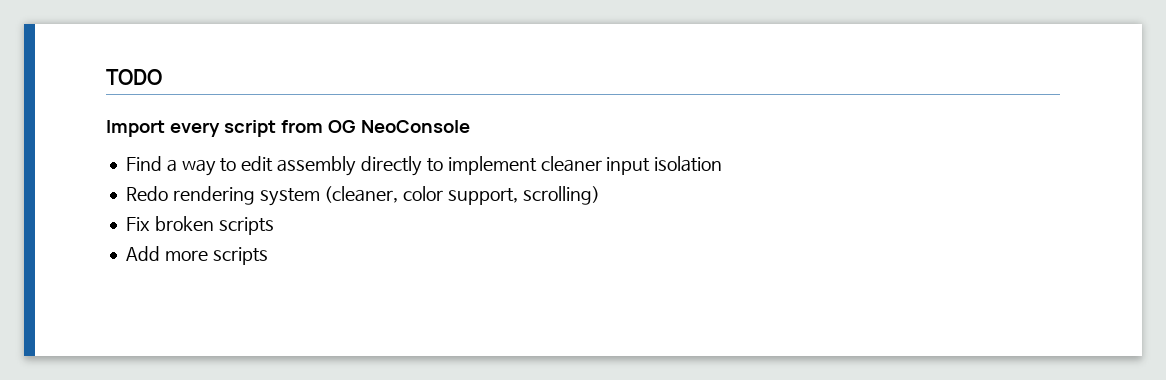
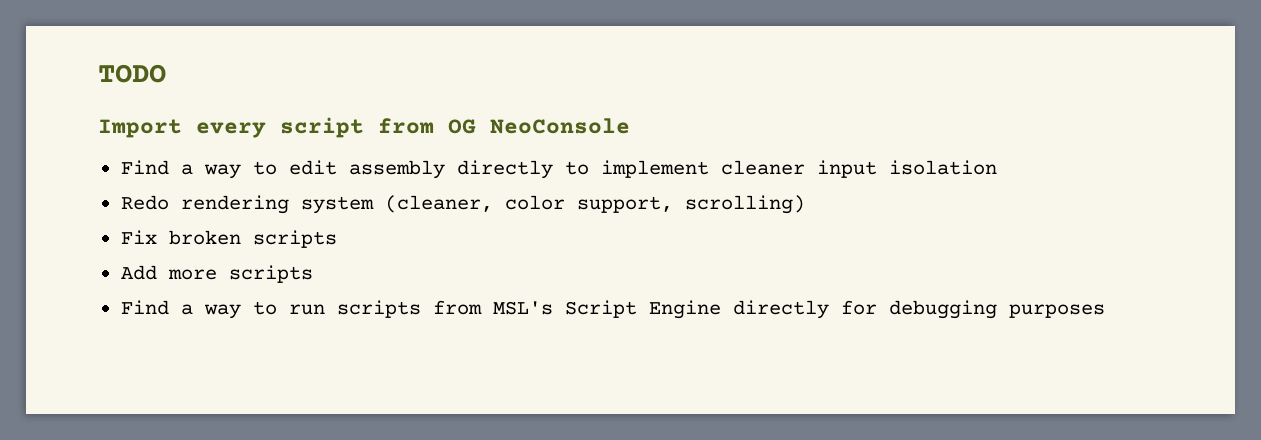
+ Find a way to run scripts from MSL's Script Engine directly for debugging purposes

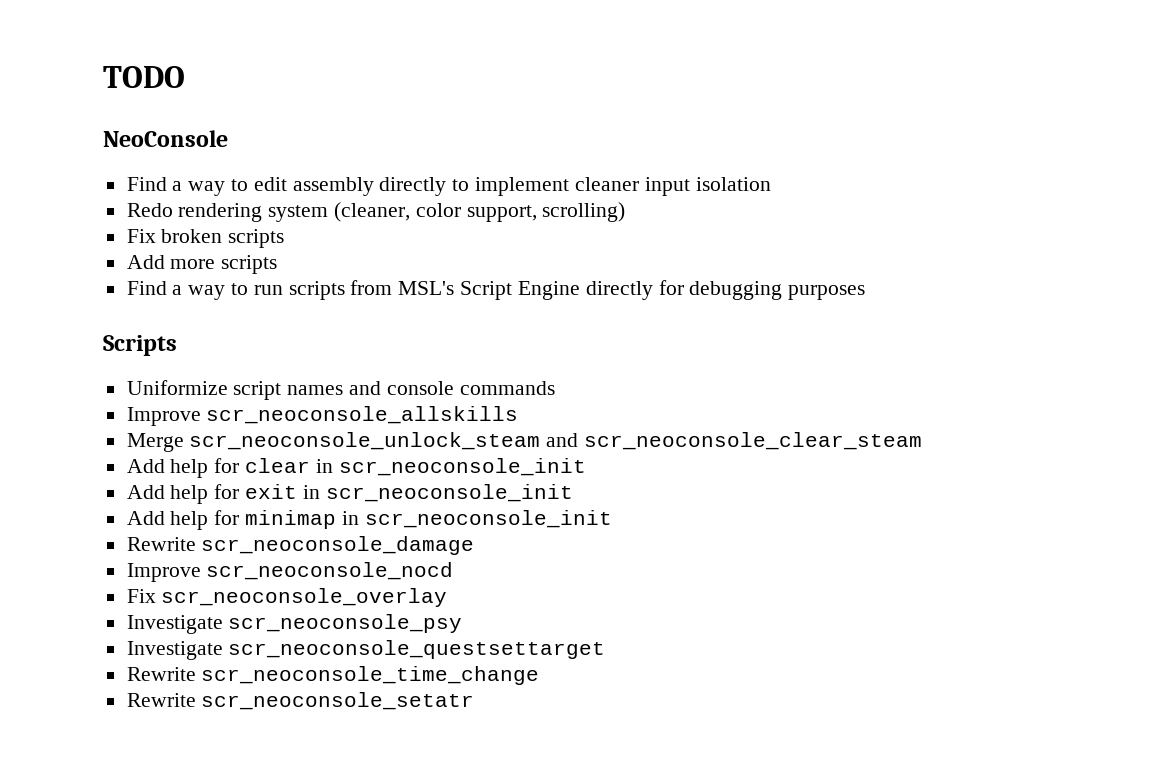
- Import every script from OG NeoConsole
+ NeoConsole
+ Scripts
+ Uniformize script names and console commands
+ Improve scr_neoconsole_allskills
+ Merge scr_neoconsole_unlock_steam and scr_neoconsole_clear_steam
+ Add help for clear in scr_neoconsole_init
+ Add help for exit in scr_neoconsole_init
+ Add help for minimap in scr_neoconsole_init
+ Rewrite scr_neoconsole_damage
+ Improve scr_neoconsole_nocd
+ Fix scr_neoconsole_overlay
+ Investigate scr_neoconsole_psy
+ Investigate scr_neoconsole_questsettarget
+ Rewrite scr_neoconsole_time_change
+ Rewrite scr_neoconsole_setatr

